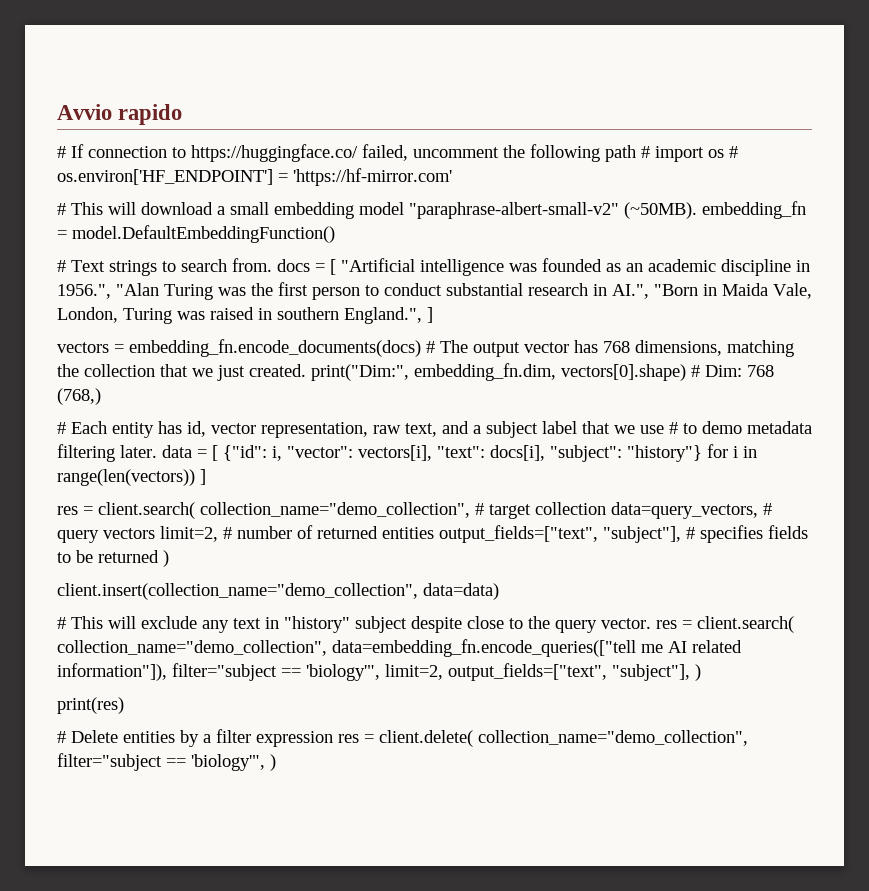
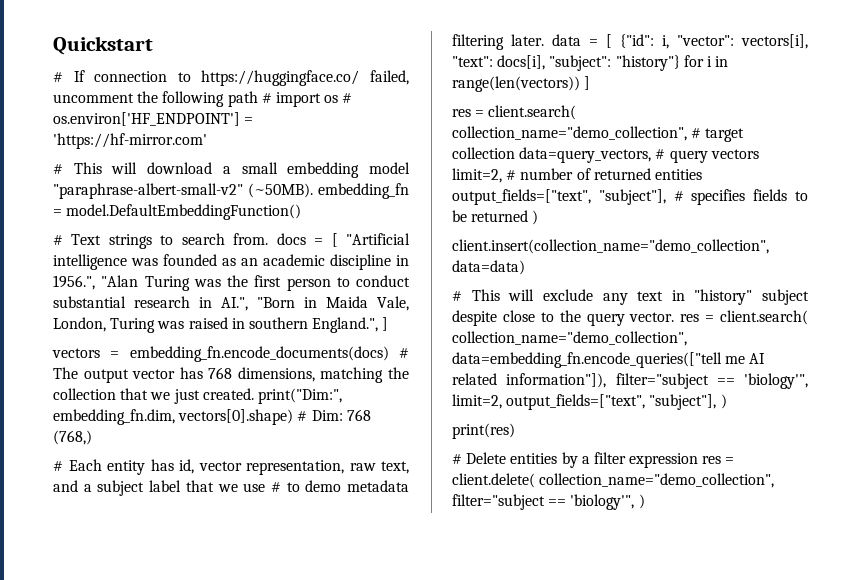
- Avvio rapido
+ Quickstart

